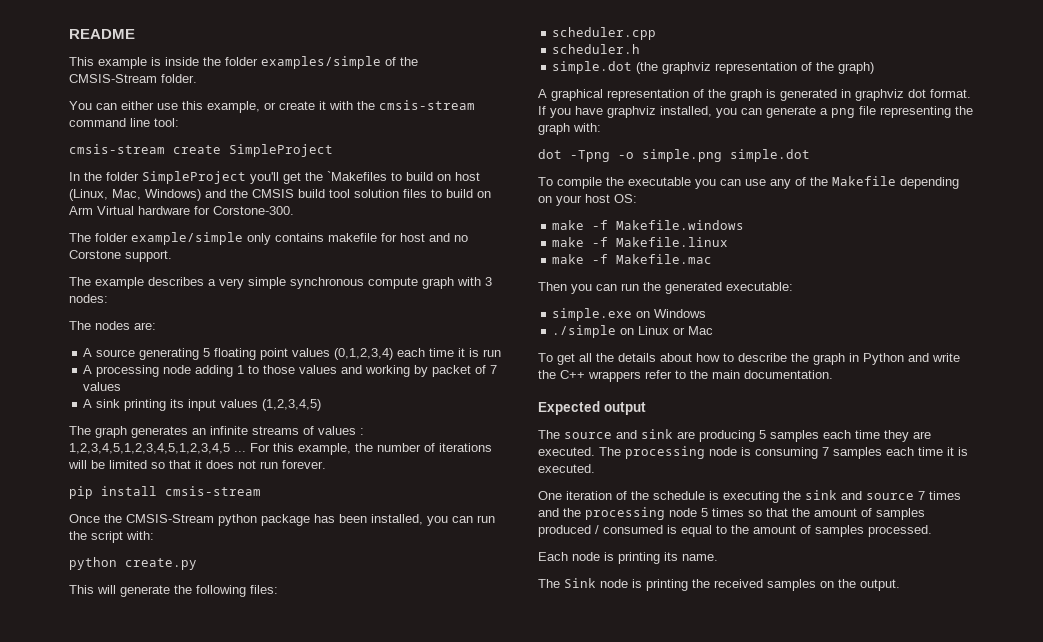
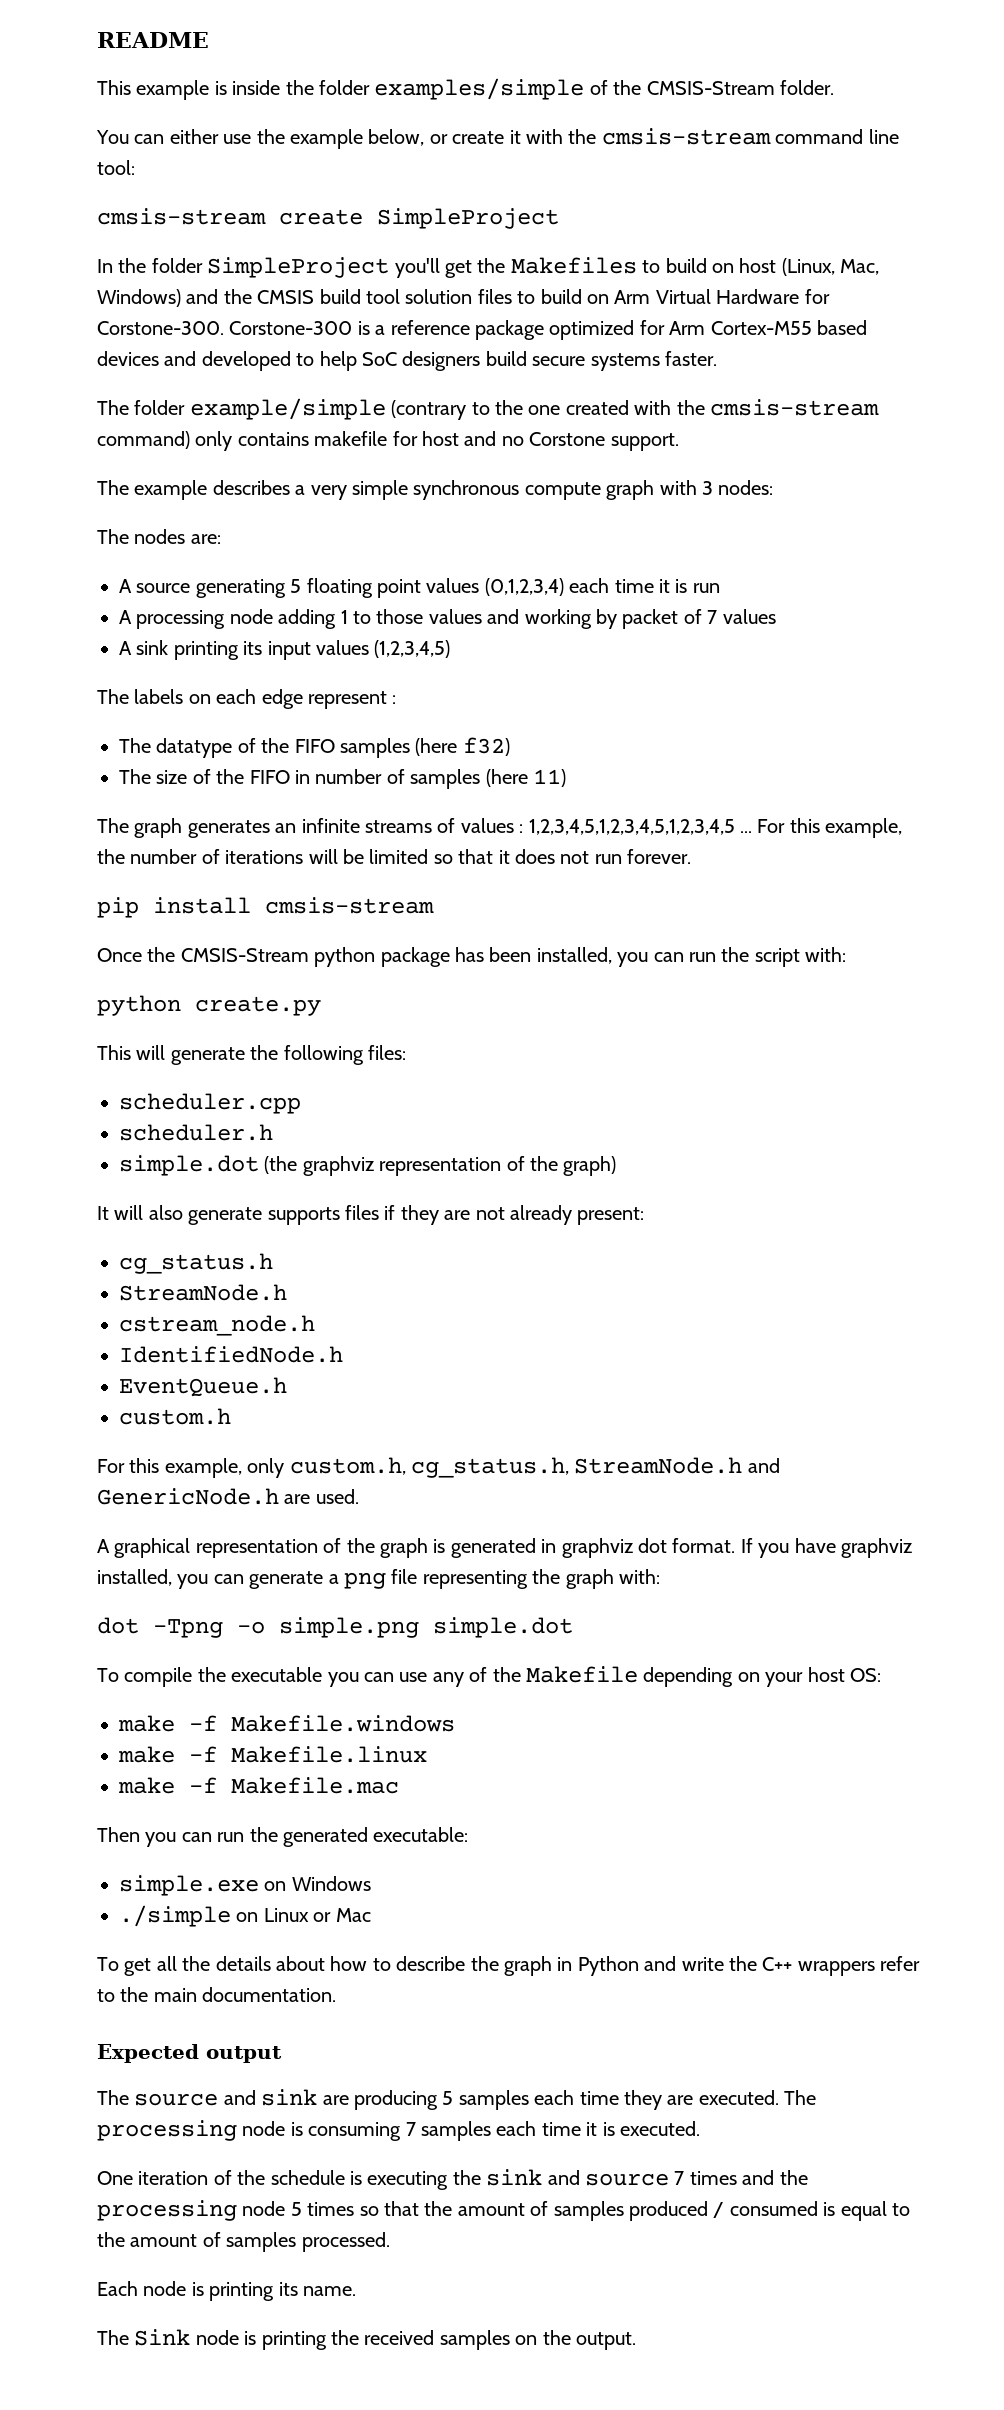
- You can either use this example, or create it with the cmsis-stream command line tool:
+ You can either use the example below, or create it with the cmsis-stream command line tool:
- In the folder SimpleProject you'll get the `Makefiles to build on host (Linux, Mac, Windows) and the CMSIS build tool solution files to build on Arm Virtual hardware for Corstone-300.
- The folder example/simple only contains makefile for host and no Corstone support.
+ In the folder SimpleProject you'll get the Makefiles to build on host (Linux, Mac, Windows) and the CMSIS build tool solution files to build on Arm Virtual Hardware for Corstone-300. Corstone-300 is a reference package optimized for Arm Cortex-M55 based devices and developed to help SoC designers build secure systems faster.
+ The folder example/simple (contrary to the one created with the cmsis-stream command) only contains makefile for host and no Corstone support.
+ The labels on each edge represent :
+ The datatype of the FIFO samples (here f32)
+ The size of the FIFO in number of samples (here 11)
+ It will also generate supports files if they are not already present:
+ cg_status.h
+ StreamNode.h
+ cstream_node.h
+ IdentifiedNode.h
+ EventQueue.h
+ custom.h
+ For this example, only custom.h, cg_status.h, StreamNode.h and GenericNode.h are used.

